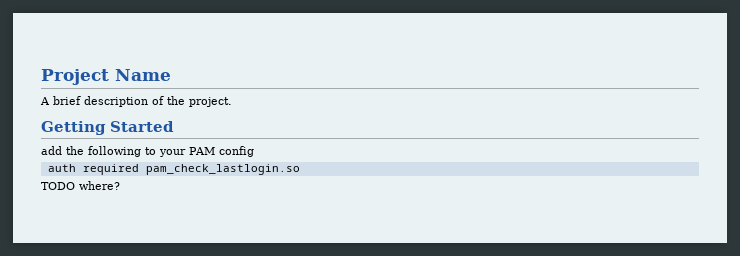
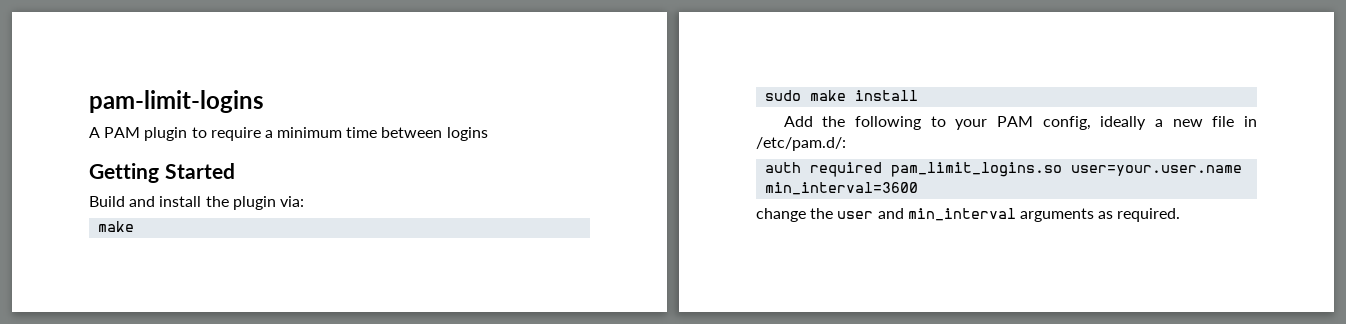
- Project Name
+ pam-limit-logins
- A brief description of the project.
+ A PAM plugin to require a minimum time between logins
  Getting Started
- add the following to your PAM config
- auth required pam_check_lastlogin.so
- TODO where?
+ Build and install the plugin via:
+ make
+ sudo make install
+ Add the following to your PAM config, ideally a new file in /etc/pam.d/:
+ auth required pam_limit_logins.so user=your.user.name min_interval=3600
+ change the user and min_interval arguments as required.

